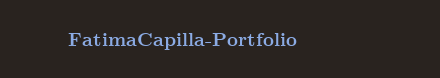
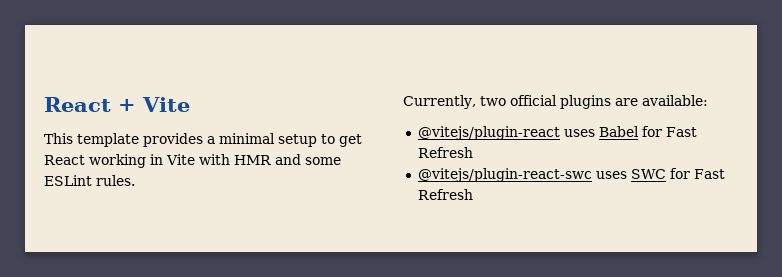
- FatimaCapilla-Portfolio
+ React + Vite
+ This template provides a minimal setup to get React working in Vite with HMR and some ESLint rules.
+ Currently, two official plugins are available:
+ @vitejs/plugin-react uses Babel for Fast Refresh
+ @vitejs/plugin-react-swc uses SWC for Fast Refresh

